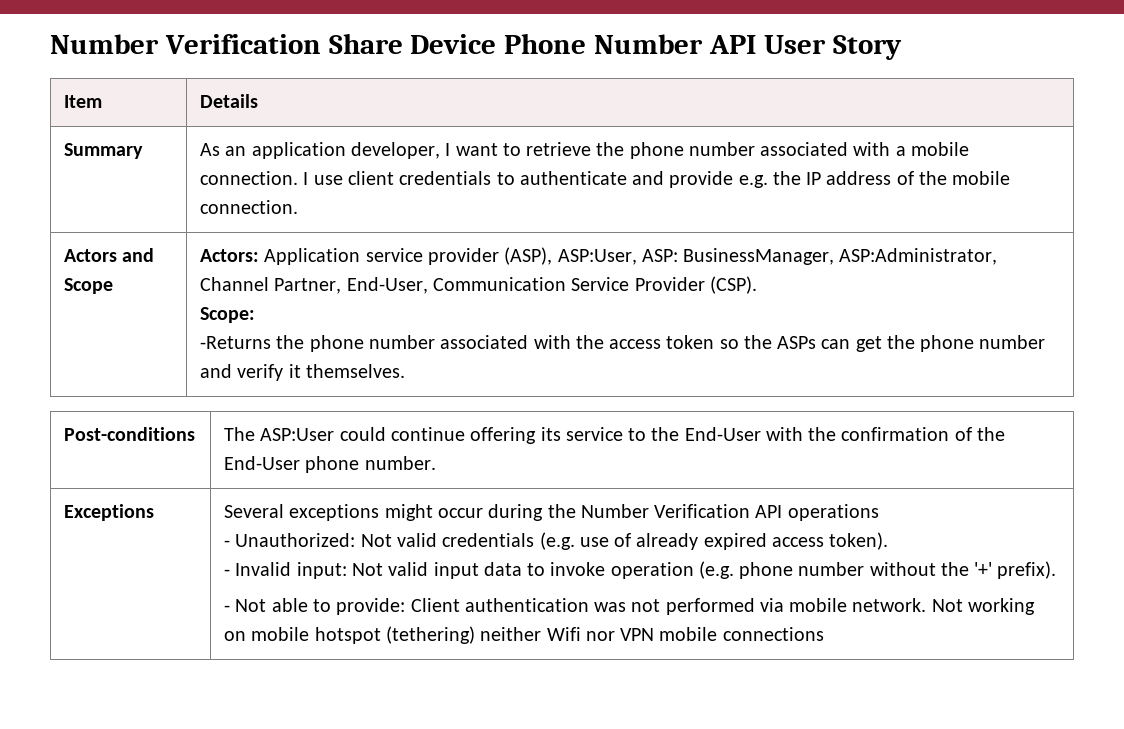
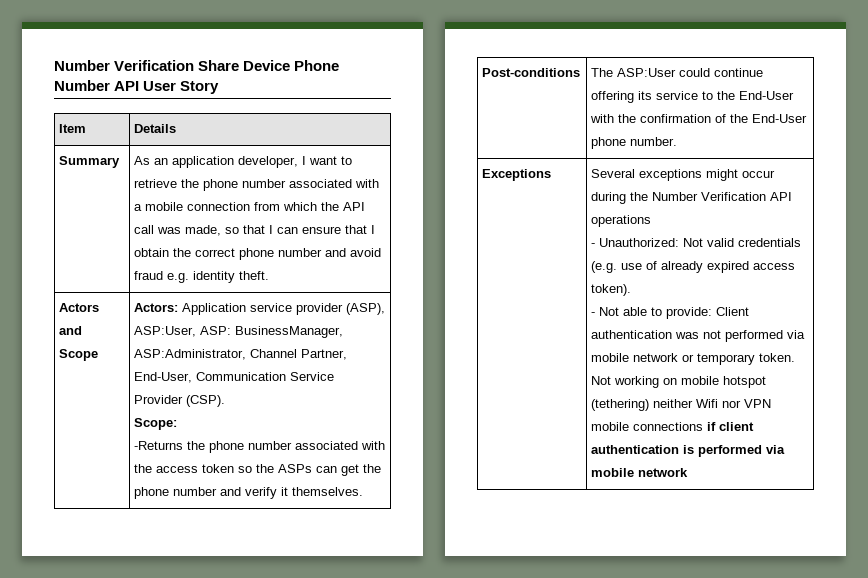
- As an application developer, I want to retrieve the phone number associated with a mobile connection. I use client credentials to authenticate and provide e.g. the IP address of the mobile connection.
+ As an application developer, I want to retrieve the phone number associated with a mobile connection from which the API call was made, so that I can ensure that I obtain the correct phone number and avoid fraud e.g. identity theft.
- - Invalid input: Not valid input data to invoke operation (e.g. phone number without the '+' prefix).
- - Not able to provide: Client authentication was not performed via mobile network.
+ - Not able to provide: Client authentication was not performed via mobile network or temporary token.
- Not working on mobile hotspot (tethering) neither Wifi nor VPN mobile connections
+ Not working on mobile hotspot (tethering) neither Wifi nor VPN mobile connections if client authentication is performed via mobile network

